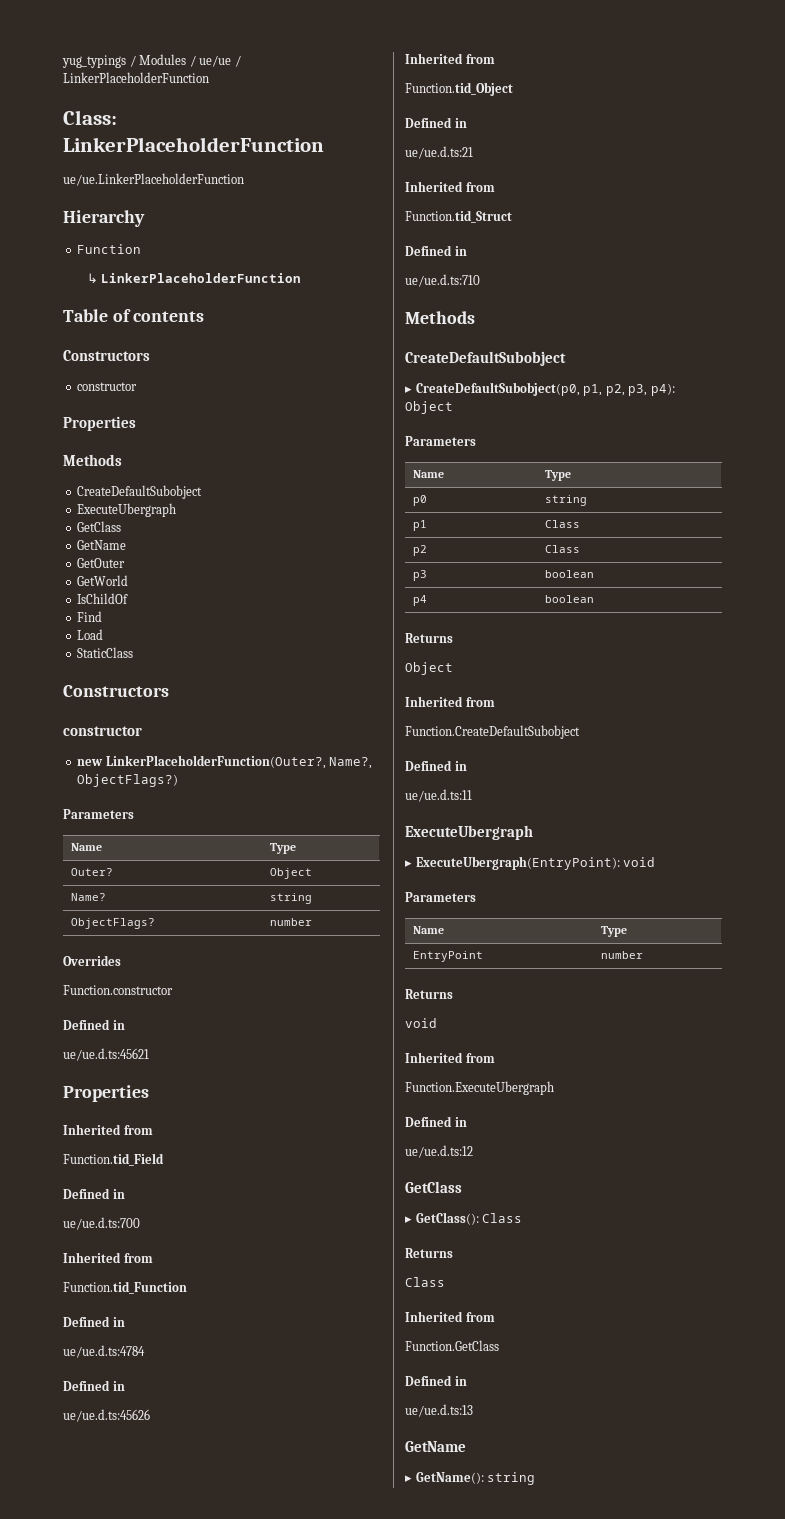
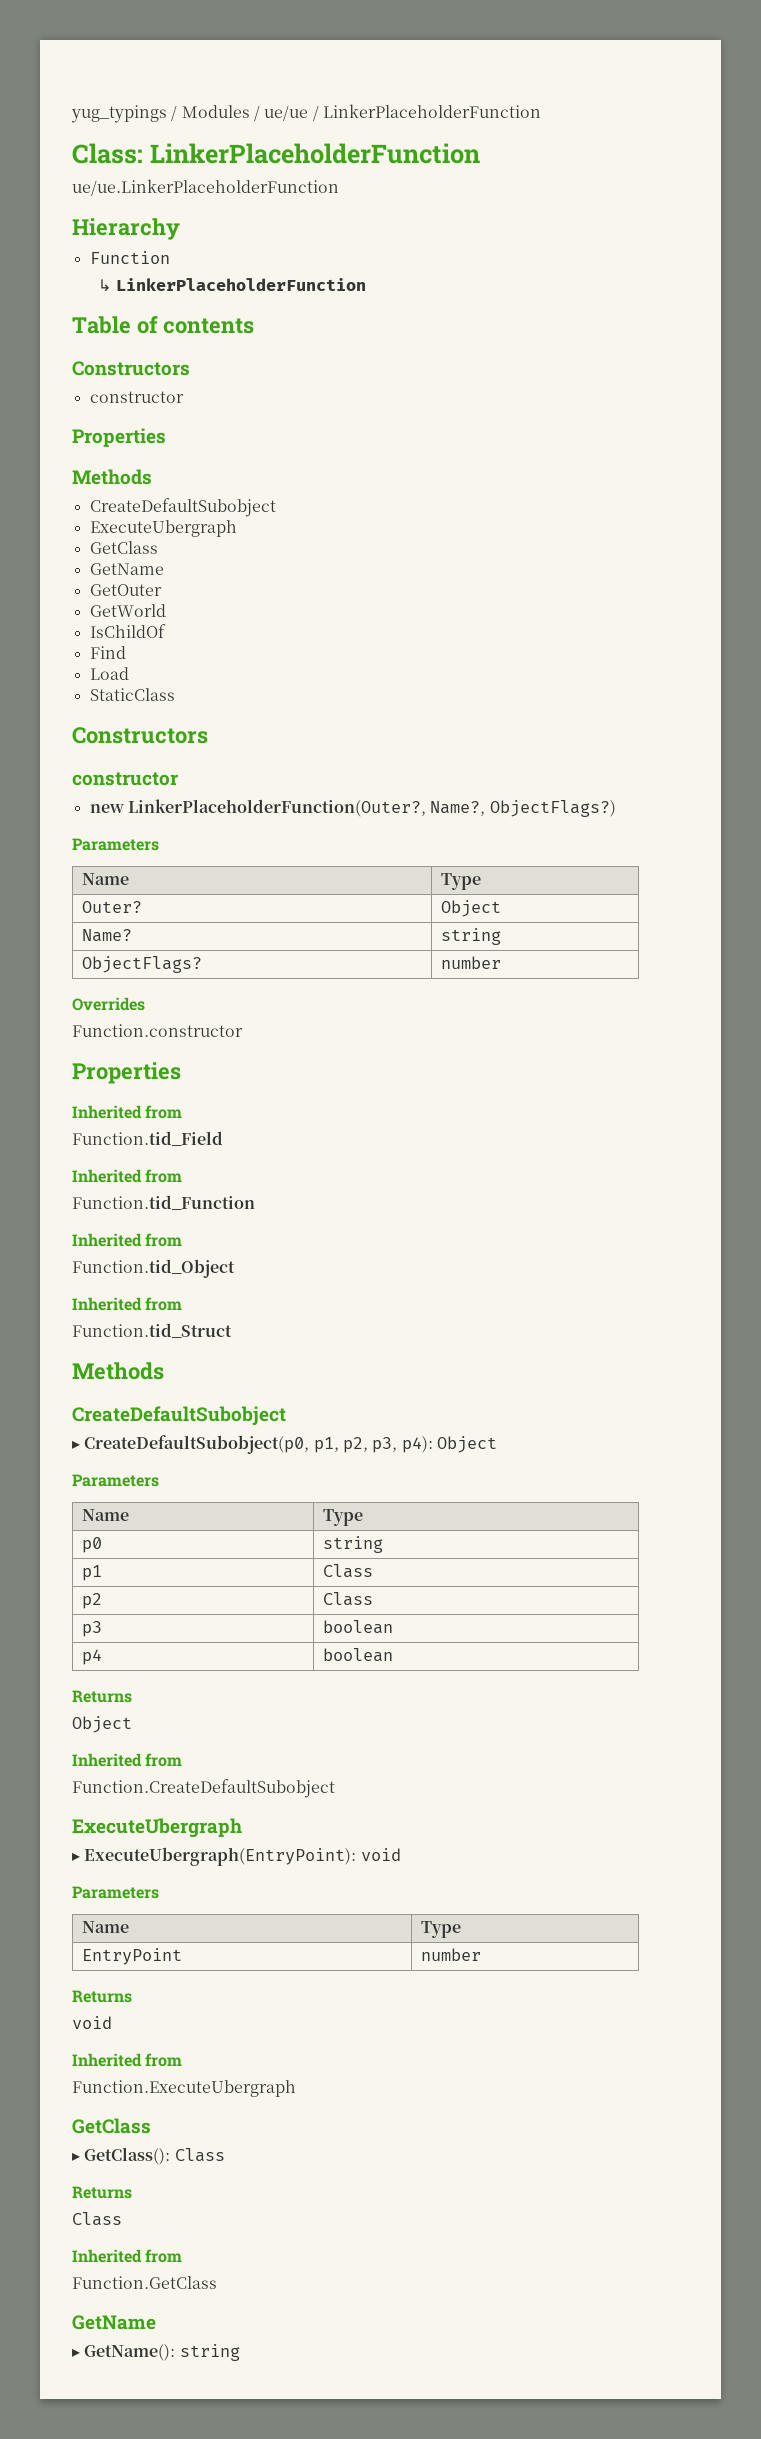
  Function.constructor
- Defined in
- ue/ue.d.ts:45621
  Function.tid_Field
- Defined in
- ue/ue.d.ts:700
  Function.tid_Function
- Defined in
- ue/ue.d.ts:4784
- Defined in
- ue/ue.d.ts:45626
  Function.tid_Object
- Defined in
- ue/ue.d.ts:21
  Function.tid_Struct
- Defined in
- ue/ue.d.ts:710
  Function.CreateDefaultSubobject
- Defined in
- ue/ue.d.ts:11
  Function.ExecuteUbergraph
- Defined in
- ue/ue.d.ts:12
  Function.GetClass
- Defined in
- ue/ue.d.ts:13

